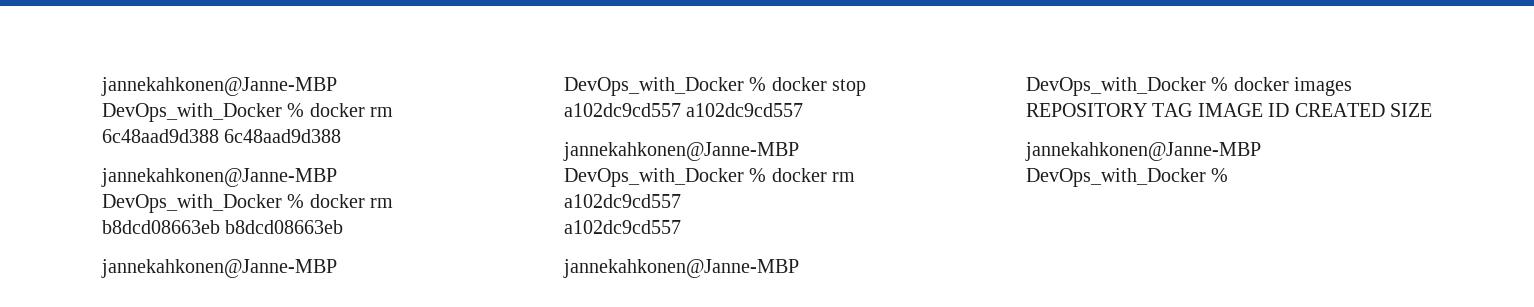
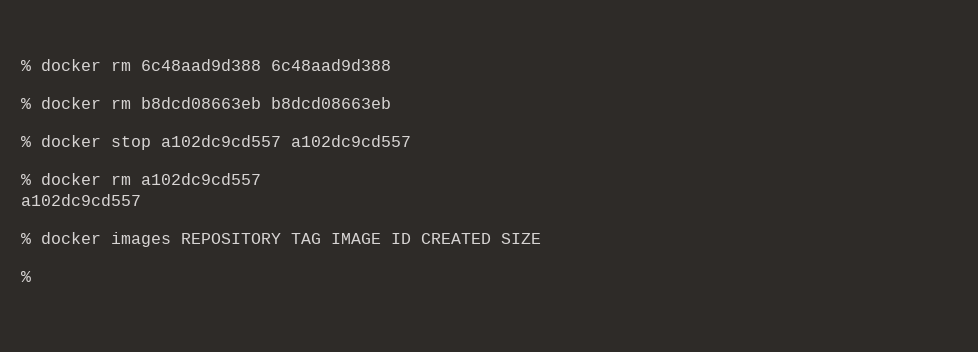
- jannekahkonen@Janne-MBP DevOps_with_Docker % docker rm 6c48aad9d388 6c48aad9d388
+ % docker rm 6c48aad9d388 6c48aad9d388
- jannekahkonen@Janne-MBP DevOps_with_Docker % docker rm b8dcd08663eb b8dcd08663eb
+ % docker rm b8dcd08663eb b8dcd08663eb
- jannekahkonen@Janne-MBP DevOps_with_Docker % docker stop a102dc9cd557 a102dc9cd557
+ % docker stop a102dc9cd557 a102dc9cd557
- jannekahkonen@Janne-MBP DevOps_with_Docker % docker rm a102dc9cd557
+ % docker rm a102dc9cd557
- jannekahkonen@Janne-MBP DevOps_with_Docker % docker images REPOSITORY TAG IMAGE ID CREATED SIZE
- jannekahkonen@Janne-MBP DevOps_with_Docker %
+ % docker images REPOSITORY TAG IMAGE ID CREATED SIZE
+ %

